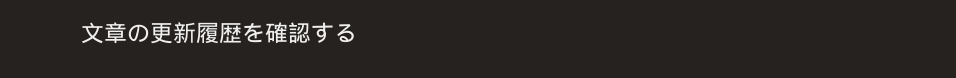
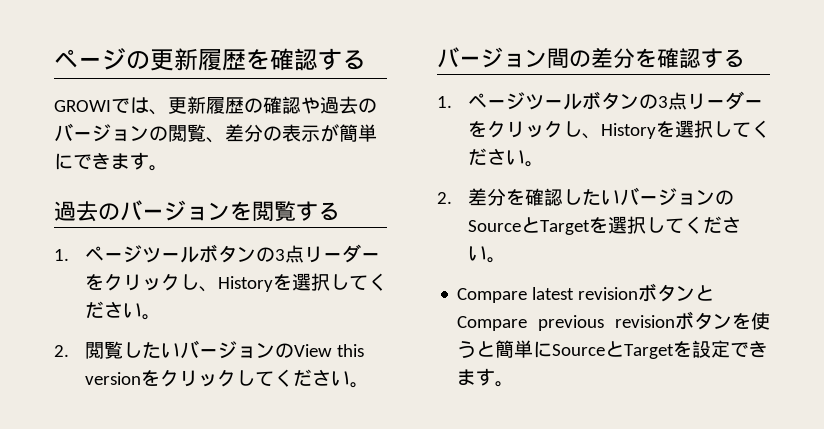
- 文章の更新履歴を確認する
+ ページの更新履歴を確認する
+ GROWIでは、更新履歴の確認や過去のバージョンの閲覧、差分の表示が簡単にできます。
+ 過去のバージョンを閲覧する
+ 1.ページツールボタンの3点リーダーをクリックし、Historyを選択してください。
+ 2.閲覧したいバージョンのView this versionをクリックしてください。
+ バージョン間の差分を確認する
+ 1.ページツールボタンの3点リーダーをクリックし、Historyを選択してください。
+ 2.差分を確認したいバージョンのSourceとTargetを選択してください。
+ Compare latest revisionボタンとCompare previous revisionボタンを使うと簡単にSourceとTargetを設定できます。

